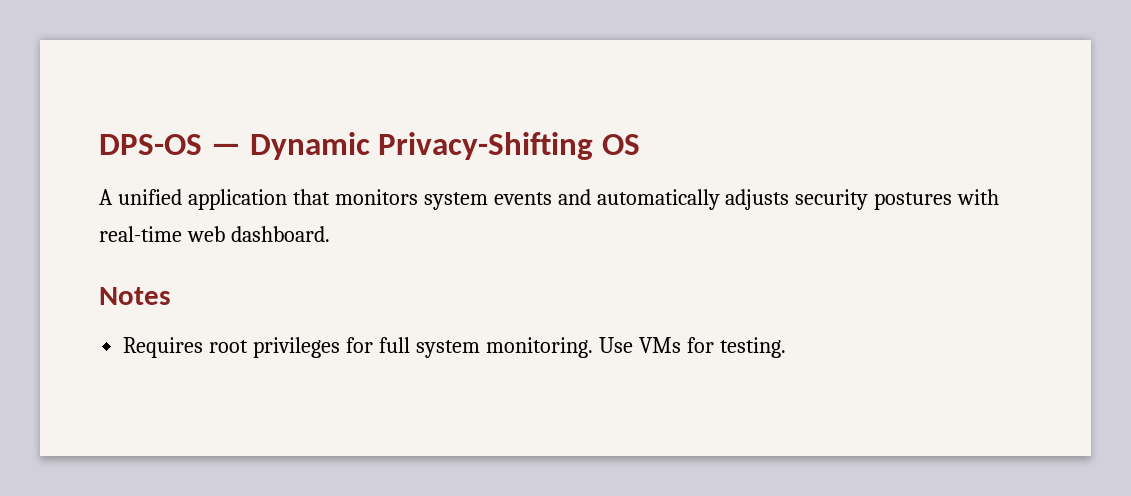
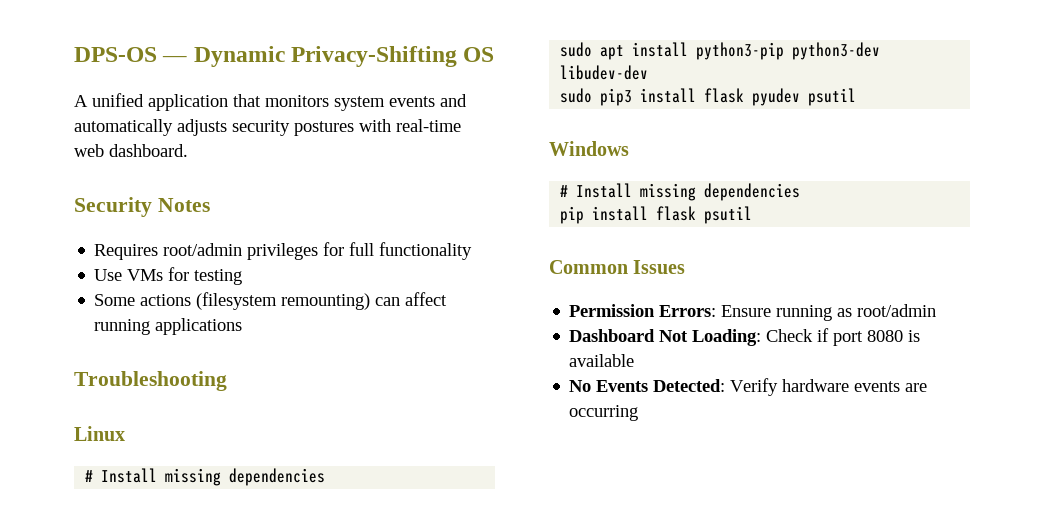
- Notes
+ Security Notes
- Requires root privileges for full system monitoring. Use VMs for testing.
+ Requires root/admin privileges for full functionality
+ Use VMs for testing
+ Some actions (filesystem remounting) can affect running applications
+ Troubleshooting
+ Linux
+ # Install missing dependencies
+ sudo apt install python3-pip python3-dev libudev-dev
+ sudo pip3 install flask pyudev psutil
+ Windows
+ # Install missing dependencies
+ pip install flask psutil
+ Common Issues
+ Permission Errors: Ensure running as root/admin
+ Dashboard Not Loading: Check if port 8080 is available
+ No Events Detected: Verify hardware events are occurring

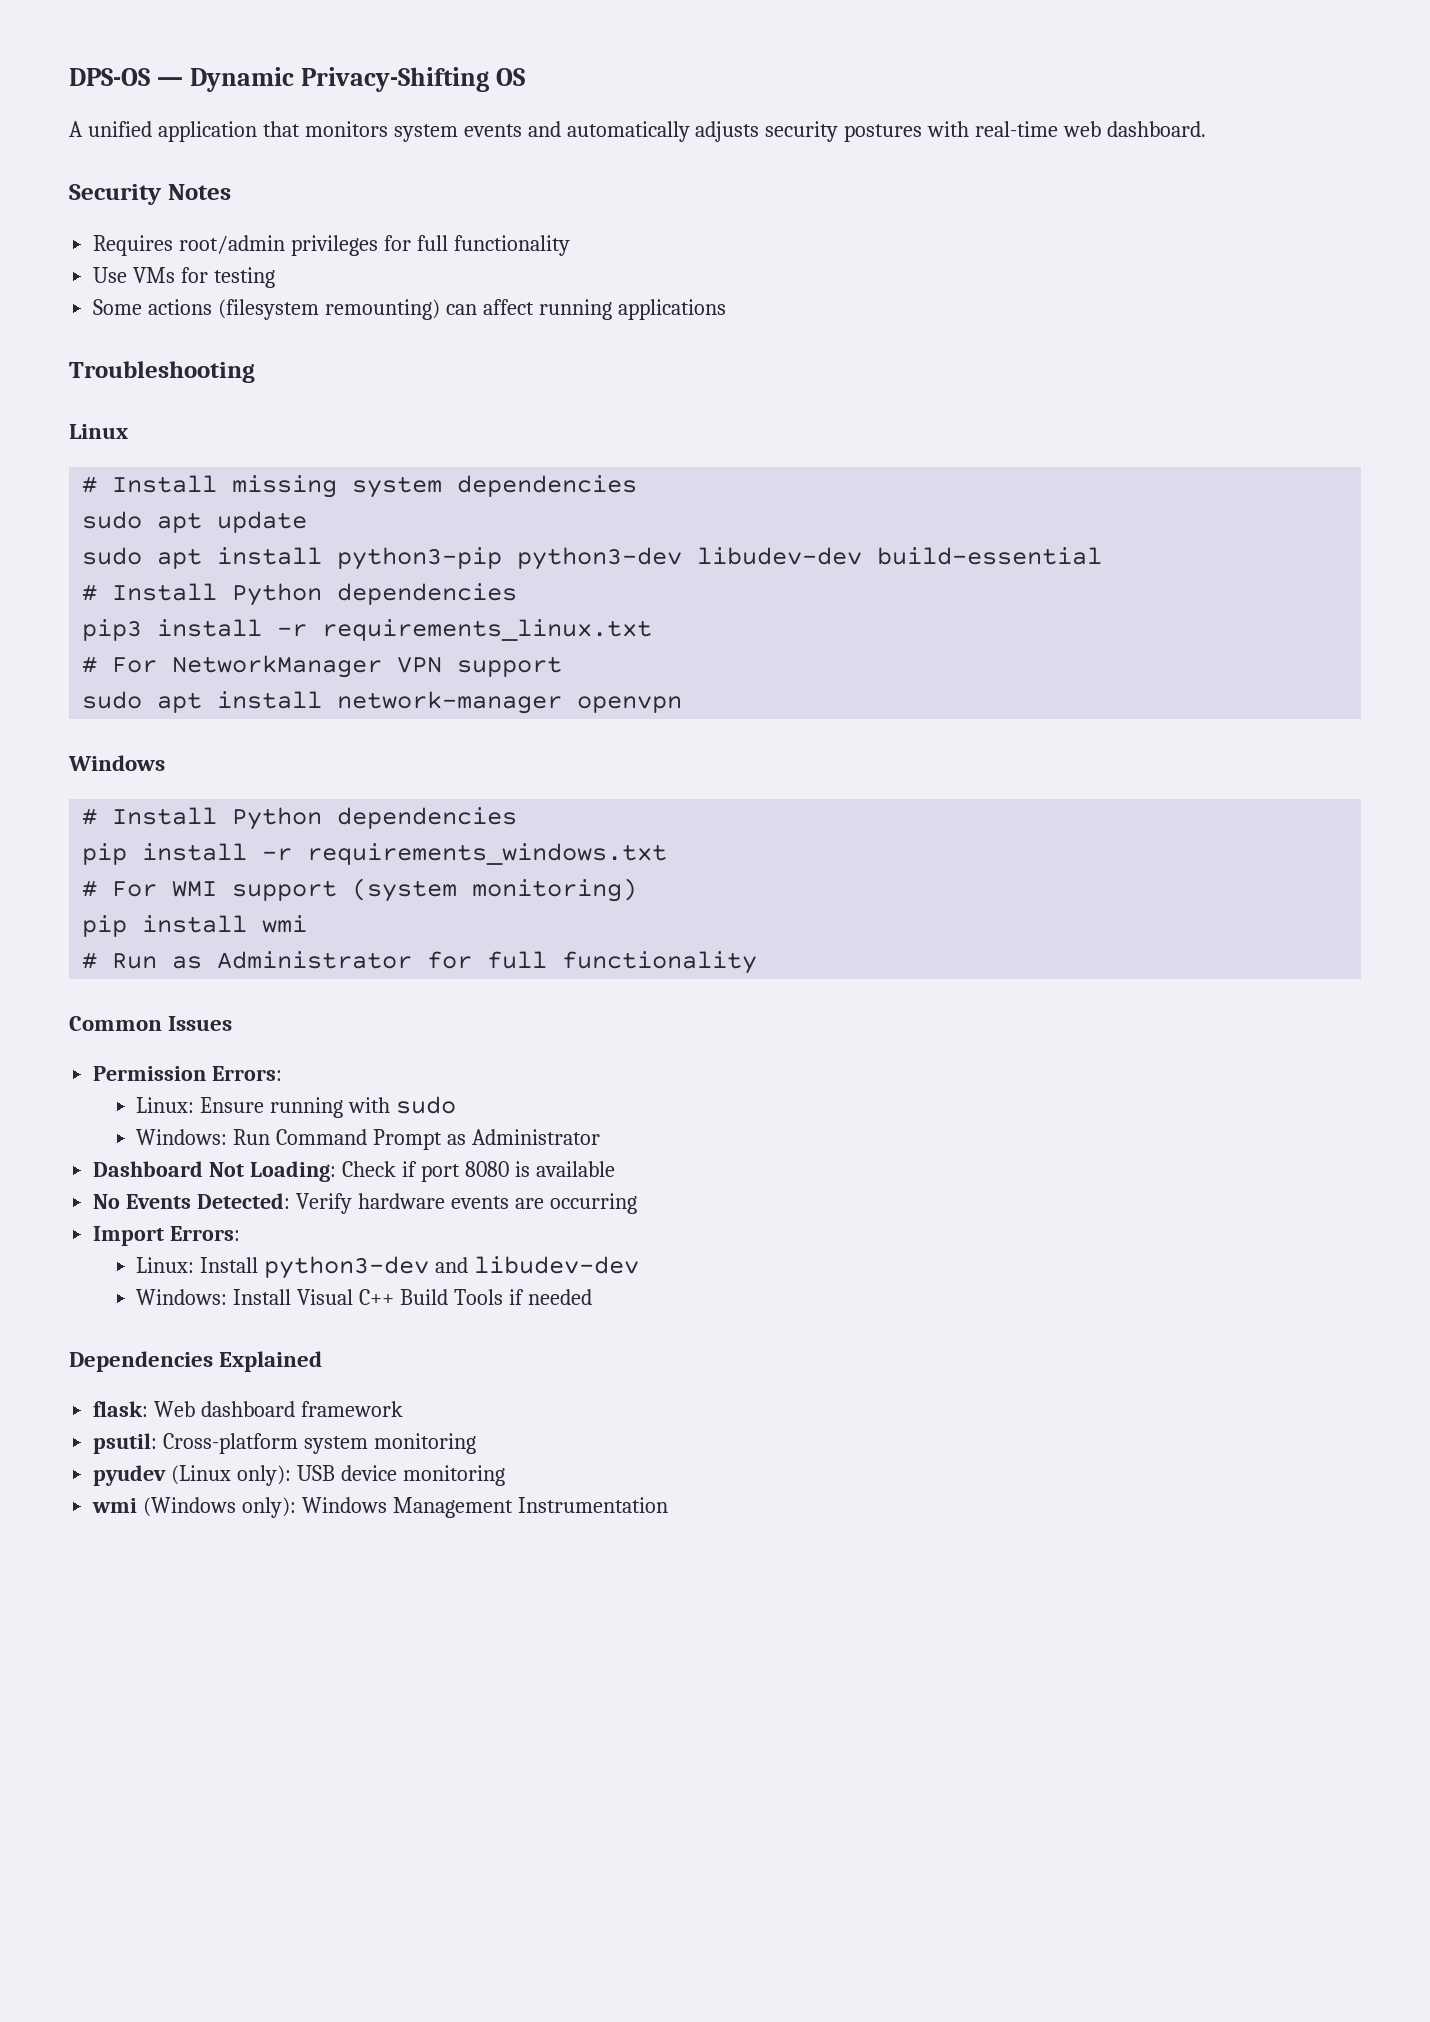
  Linux
- # Install missing dependencies
+ # Install missing system dependencies
+ sudo apt update
- sudo apt install python3-pip python3-dev libudev-dev
- sudo pip3 install flask pyudev psutil
+ sudo apt install python3-pip python3-dev libudev-dev build-essential
+ # Install Python dependencies
+ pip3 install -r requirements_linux.txt
+ # For NetworkManager VPN support
+ sudo apt install network-manager openvpn
  Windows
- # Install missing dependencies
+ # Install Python dependencies
- pip install flask psutil
+ pip install -r requirements_windows.txt
+ # For WMI support (system monitoring)
+ pip install wmi
+ # Run as Administrator for full functionality
- Permission Errors: Ensure running as root/admin
+ Permission Errors:
+ Linux: Ensure running with sudo
+ Windows: Run Command Prompt as Administrator
+ Import Errors:
+ Linux: Install python3-dev and libudev-dev
+ Windows: Install Visual C++ Build Tools if needed
+ Dependencies Explained
+ flask: Web dashboard framework
+ psutil: Cross-platform system monitoring
+ pyudev (Linux only): USB device monitoring
+ wmi (Windows only): Windows Management Instrumentation

